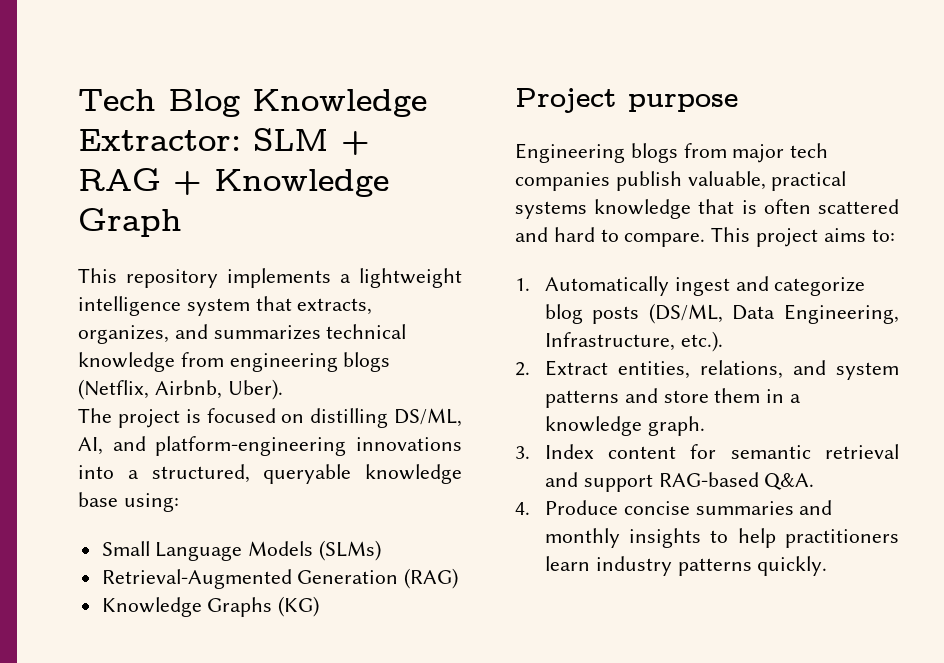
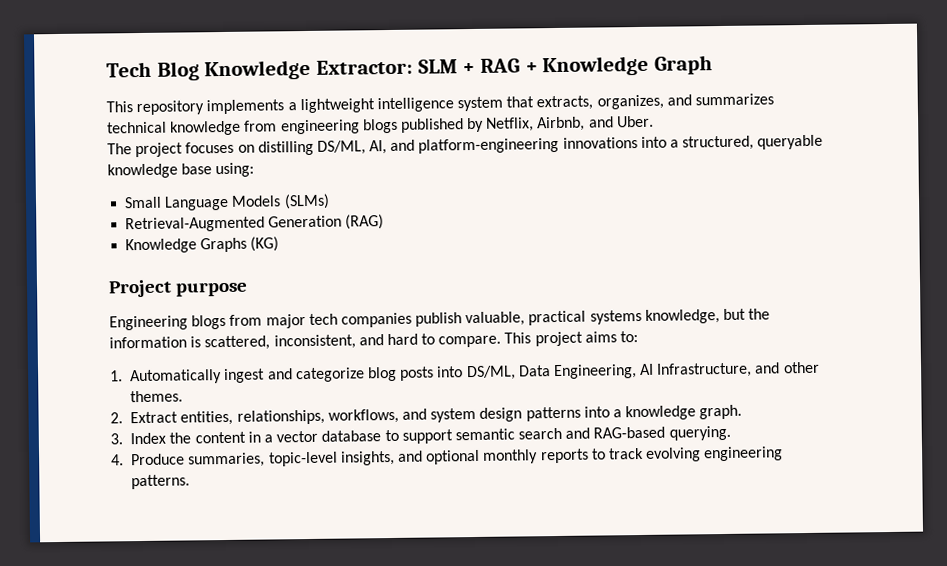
- This repository implements a lightweight intelligence system that extracts, organizes, and summarizes technical knowledge from engineering blogs (Netflix, Airbnb, Uber).
+ This repository implements a lightweight intelligence system that extracts, organizes, and summarizes technical knowledge from engineering blogs published by Netflix, Airbnb, and Uber.
- The project is focused on distilling DS/ML, AI, and platform-engineering innovations into a structured, queryable knowledge base using:
+ The project focuses on distilling DS/ML, AI, and platform-engineering innovations into a structured, queryable knowledge base using:
- Engineering blogs from major tech companies publish valuable, practical systems knowledge that is often scattered and hard to compare.
+ Engineering blogs from major tech companies publish valuable, practical systems knowledge, but the information is scattered, inconsistent, and hard to compare.
- 1. Automatically ingest and categorize blog posts (DS/ML, Data Engineering, Infrastructure, etc.).
- 2. Extract entities, relations, and system patterns and store them in a knowledge graph.
+ 1. Automatically ingest and categorize blog posts into DS/ML, Data Engineering, AI Infrastructure, and other themes.
+ 2. Extract entities, relationships, workflows, and system design patterns into a knowledge graph.
- 3. Index content for semantic retrieval and support RAG-based Q&A.
- 4. Produce concise summaries and monthly insights to help practitioners learn industry patterns quickly.
+ 3. Index the content in a vector database to support semantic search and RAG-based querying.
+ 4. Produce summaries, topic-level insights, and optional monthly reports to track evolving engineering patterns.

